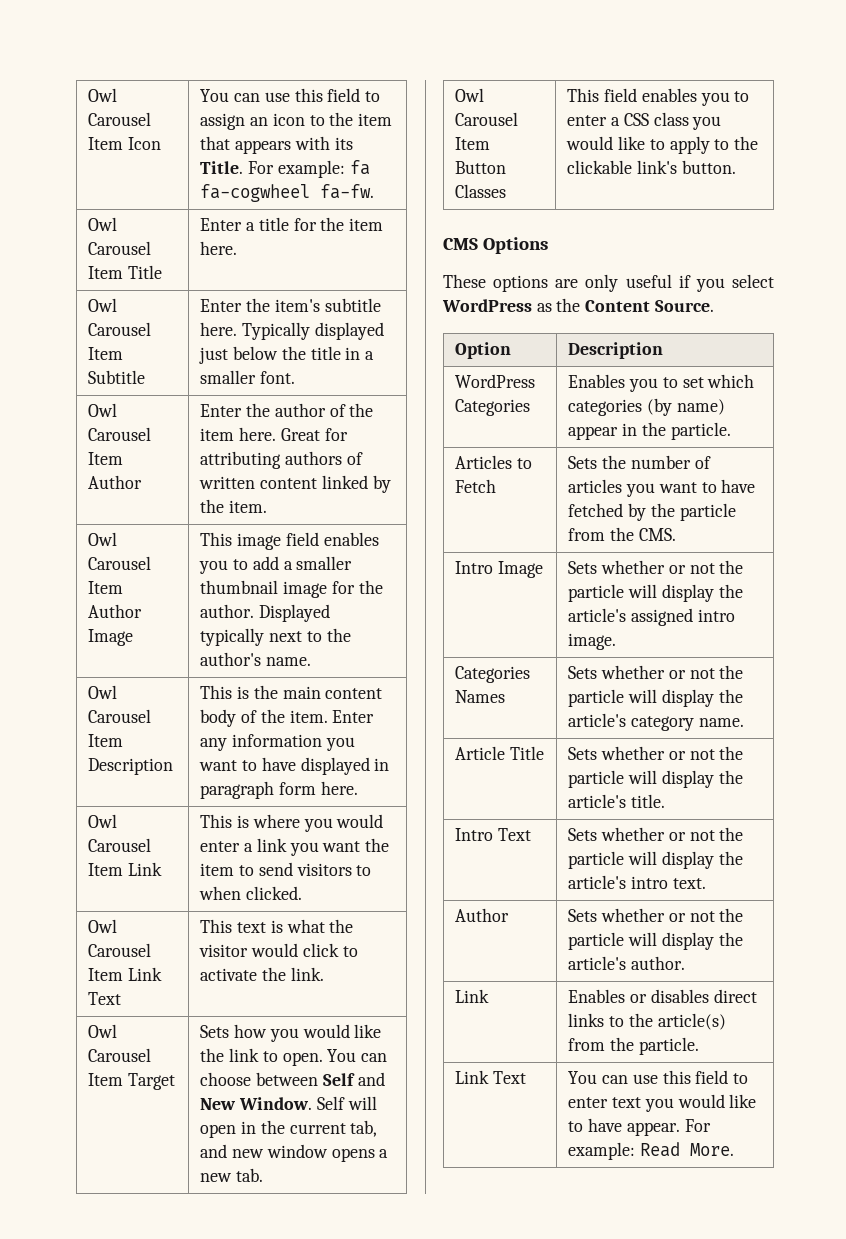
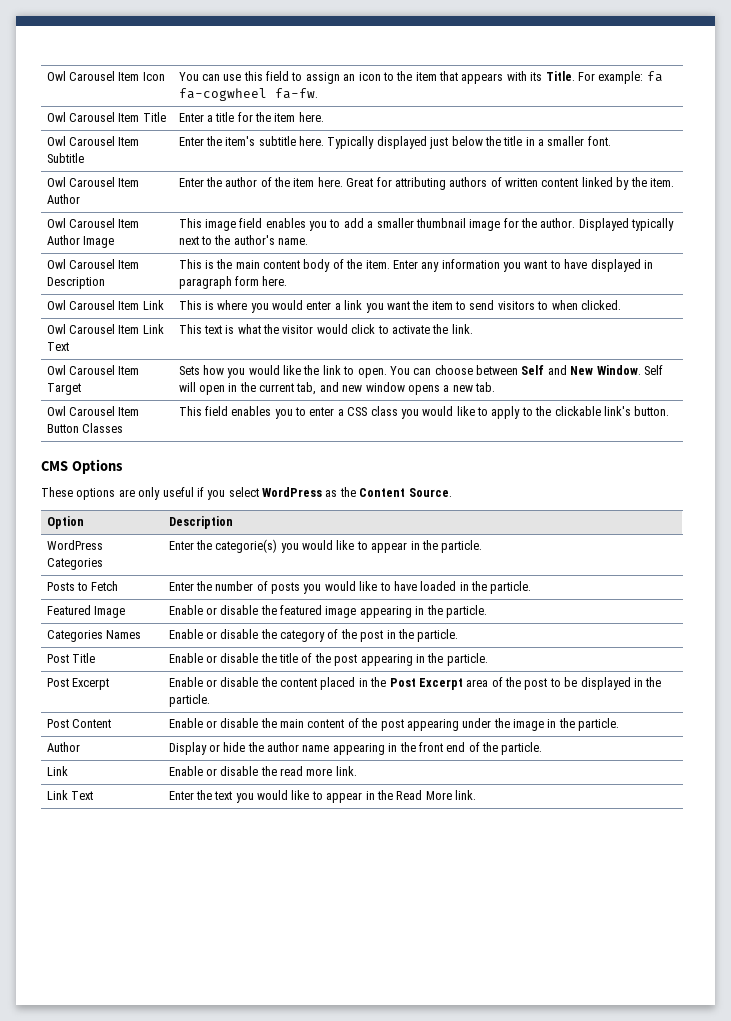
- WordPress Categories | Enables you to set which categories (by name) appear in the particle.
+ WordPress Categories | Enter the categorie(s) you would like to appear in the particle.
- Articles to Fetch | Sets the number of articles you want to have fetched by the particle from the CMS.
- Intro Image | Sets whether or not the particle will display the article's assigned intro image.
- Categories Names | Sets whether or not the particle will display the article's category name.
- Article Title | Sets whether or not the particle will display the article's title.
- Intro Text | Sets whether or not the particle will display the article's intro text.
- Author | Sets whether or not the particle will display the article's author.
- Link | Enables or disables direct links to the article(s) from the particle.
- Link Text | You can use this field to enter text you would like to have appear. For example: Read More.
+ Posts to Fetch | Enter the number of posts you would like to have loaded in the particle.
+ Featured Image | Enable or disable the featured image appearing in the particle.
+ Categories Names | Enable or disable the category of the post in the particle.
+ Post Title | Enable or disable the title of the post appearing in the particle.
+ Post Excerpt | Enable or disable the content placed in the Post Excerpt area of the post to be displayed in the particle.
+ Post Content | Enable or disable the main content of the post appearing under the image in the particle.
+ Author | Display or hide the author name appearing in the front end of the particle.
+ Link | Enable or disable the read more link.
+ Link Text | Enter the text you would like to appear in the Read More link.

